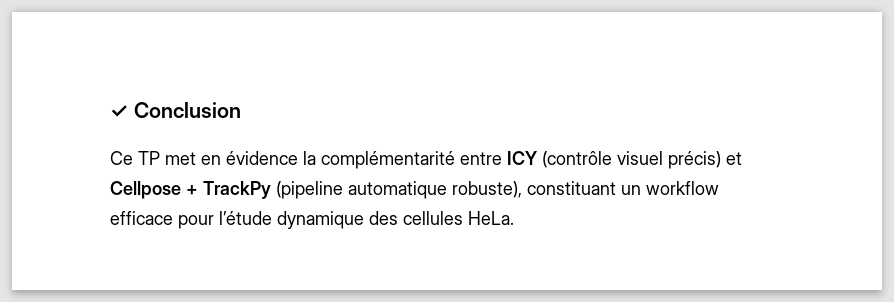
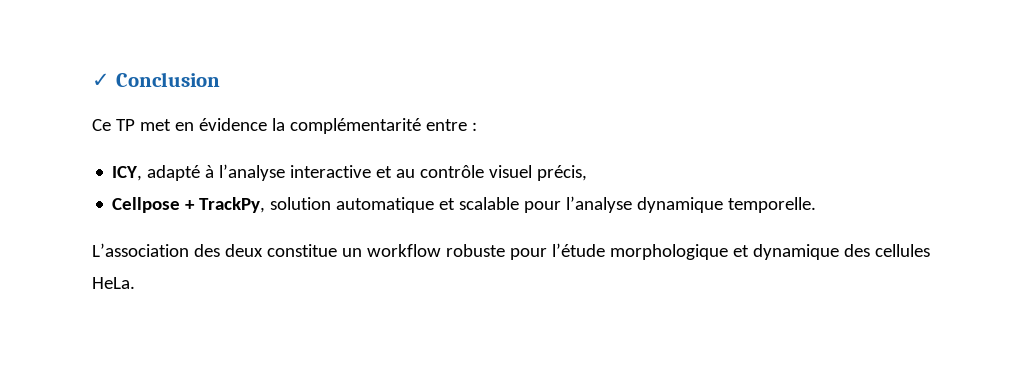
- Ce TP met en évidence la complémentarité entre ICY (contrôle visuel précis) et Cellpose + TrackPy (pipeline automatique robuste), constituant un workflow efficace pour l’étude dynamique des cellules HeLa.
+ Ce TP met en évidence la complémentarité entre :
+ ICY, adapté à l’analyse interactive et au contrôle visuel précis,
+ Cellpose + TrackPy, solution automatique et scalable pour l’analyse dynamique temporelle.
+ L’association des deux constitue un workflow robuste pour l’étude morphologique et dynamique des cellules HeLa.

